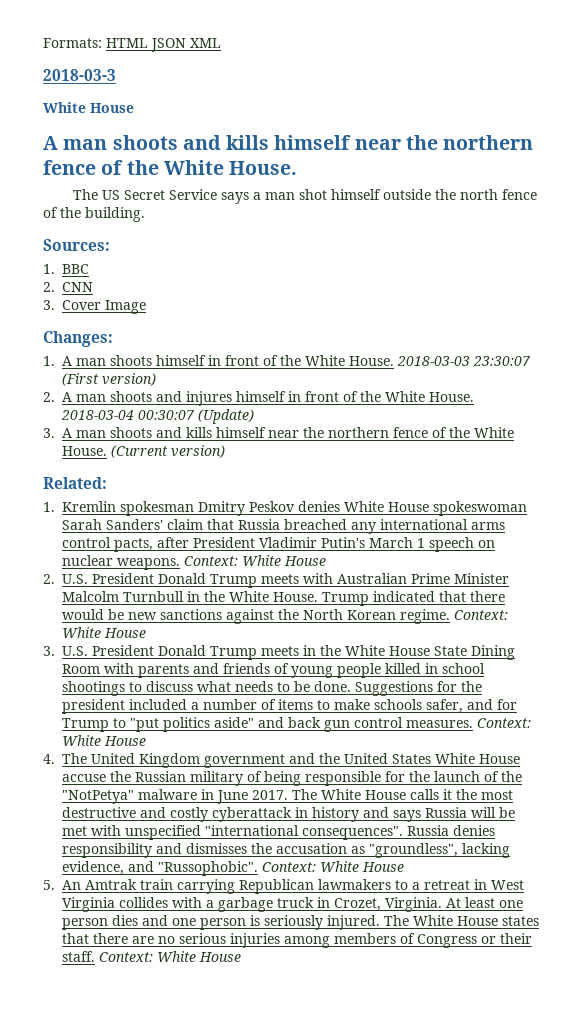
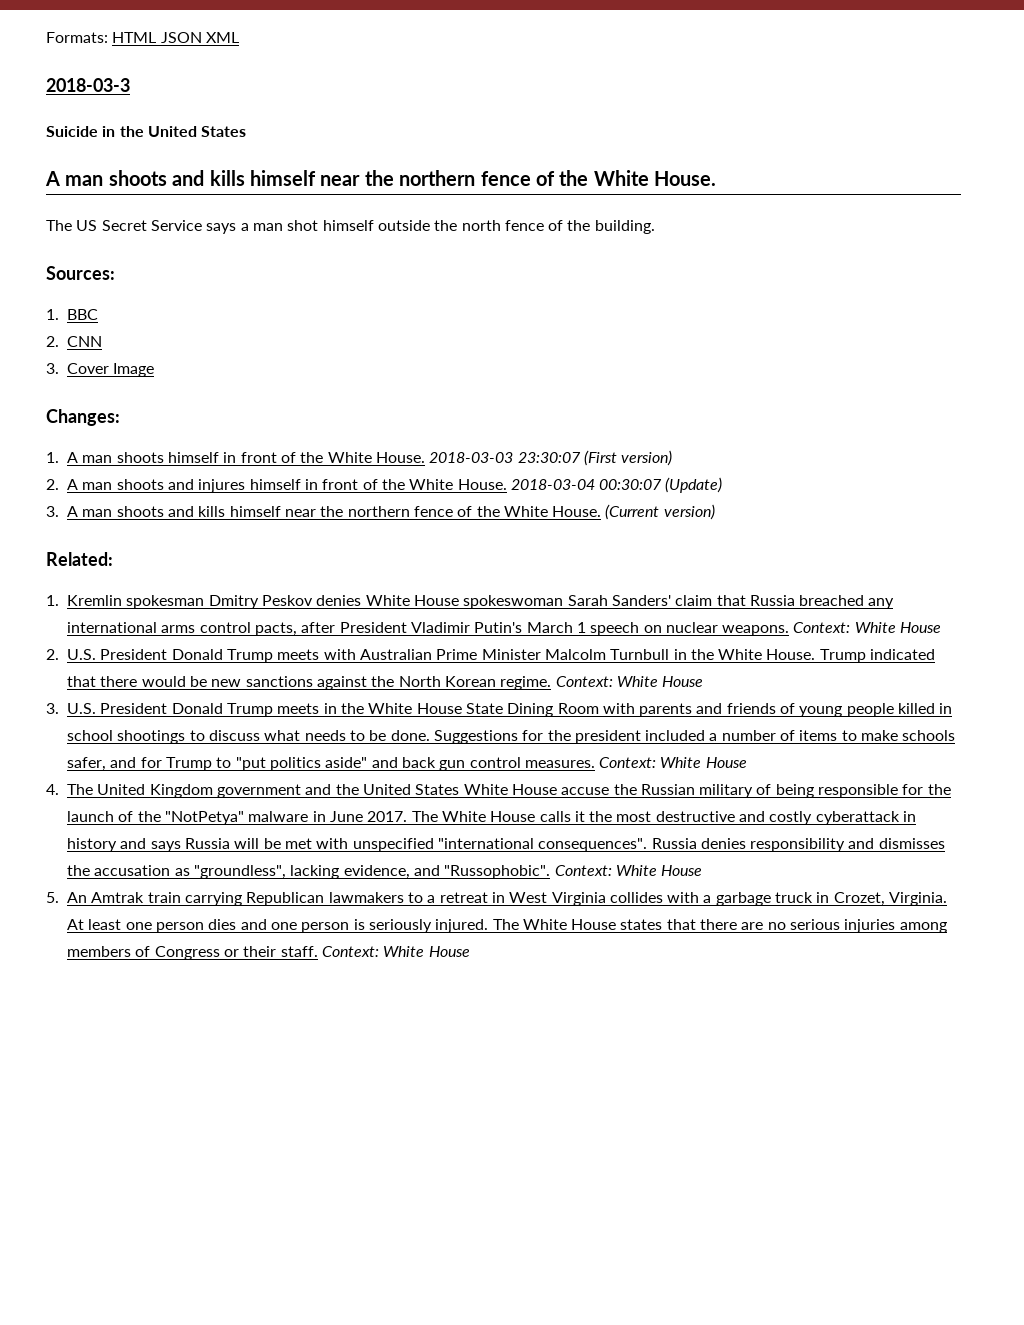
  2018-03-3
- White House
+ Suicide in the United States

